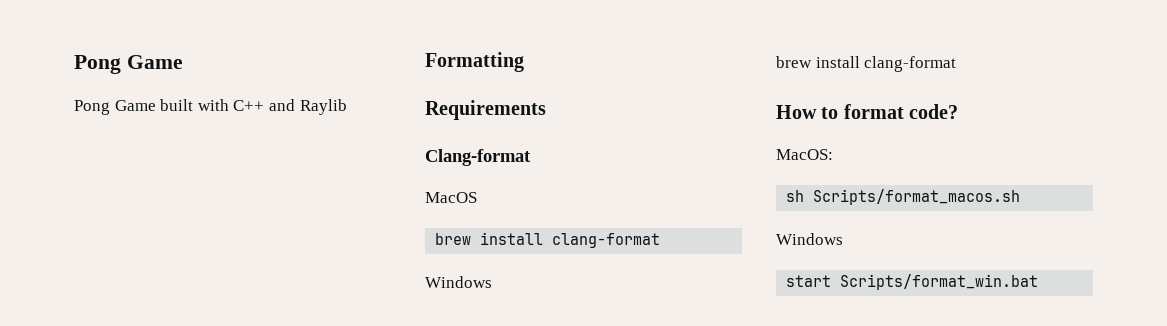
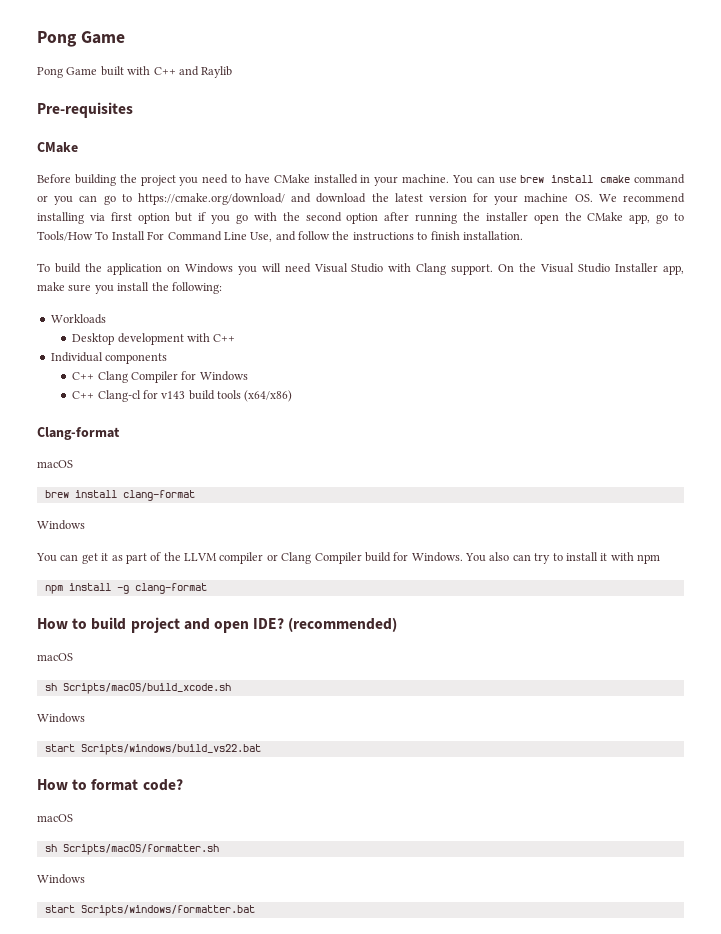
- Formatting
- Requirements
+ Pre-requisites
+ CMake
+ Before building the project you need to have CMake installed in your machine. You can use brew install cmake command or you can go to https://cmake.org/download/ and download the latest version for your machine OS. We recommend installing via first option but if you go with the second option after running the installer open the CMake app, go to Tools/How To Install For Command Line Use, and follow the instructions to finish installation.
+ To build the application on Windows you will need Visual Studio with Clang support. On the Visual Studio Installer app, make sure you install the following:
+ Workloads
+ Desktop development with C++
+ Individual components
+ C++ Clang Compiler for Windows
+ C++ Clang-cl for v143 build tools (x64/x86)
  Clang-format
- MacOS
+ macOS
  brew install clang-format
  Windows
- brew install clang-format
+ You can get it as part of the LLVM compiler or Clang Compiler build for Windows. You also can try to install it with npm
+ npm install -g clang-format
+ How to build project and open IDE? (recommended)
+ macOS
+ sh Scripts/macOS/build_xcode.sh
+ Windows
+ start Scripts/windows/build_vs22.bat
  How to format code?
- MacOS:
- sh Scripts/format_macos.sh
+ macOS
+ sh Scripts/macOS/formatter.sh
  Windows
- start Scripts/format_win.bat
+ start Scripts/windows/formatter.bat

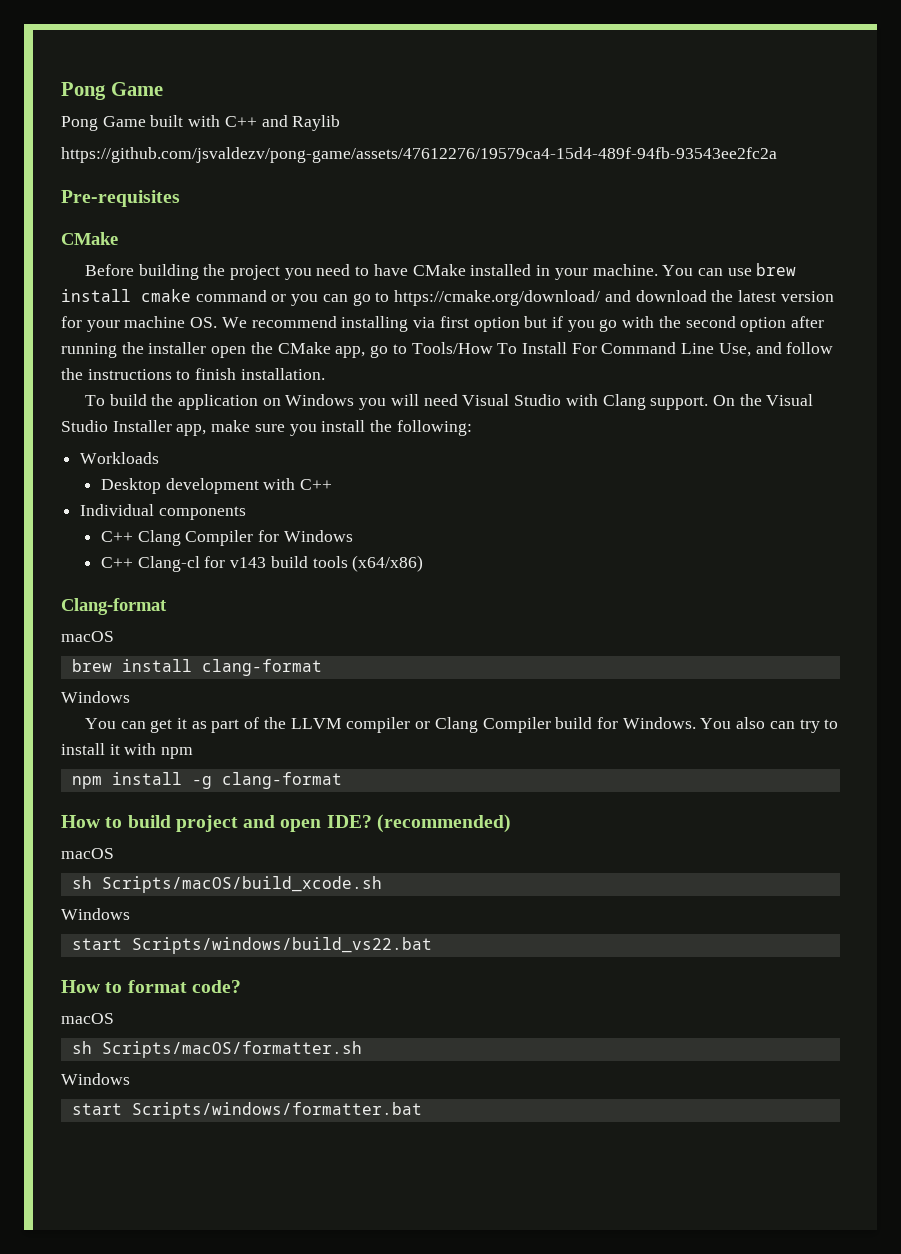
+ https://github.com/jsvaldezv/pong-game/assets/47612276/19579ca4-15d4-489f-94fb-93543ee2fc2a

